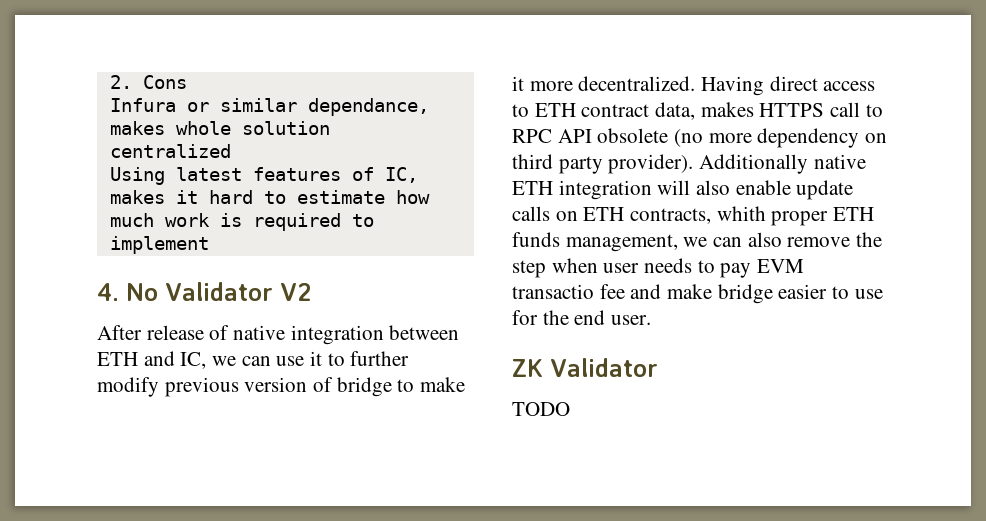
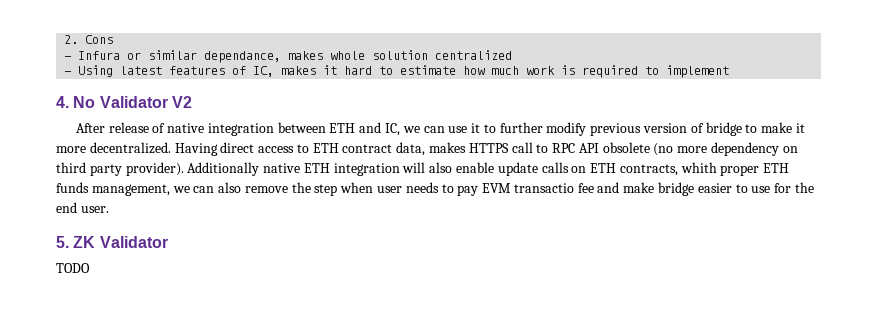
- Infura or similar dependance, makes whole solution centralized
+ - Infura or similar dependance, makes whole solution centralized
- Using latest features of IC, makes it hard to estimate how much work is required to implement
+ - Using latest features of IC, makes it hard to estimate how much work is required to implement
- ZK Validator
+ 5. ZK Validator

